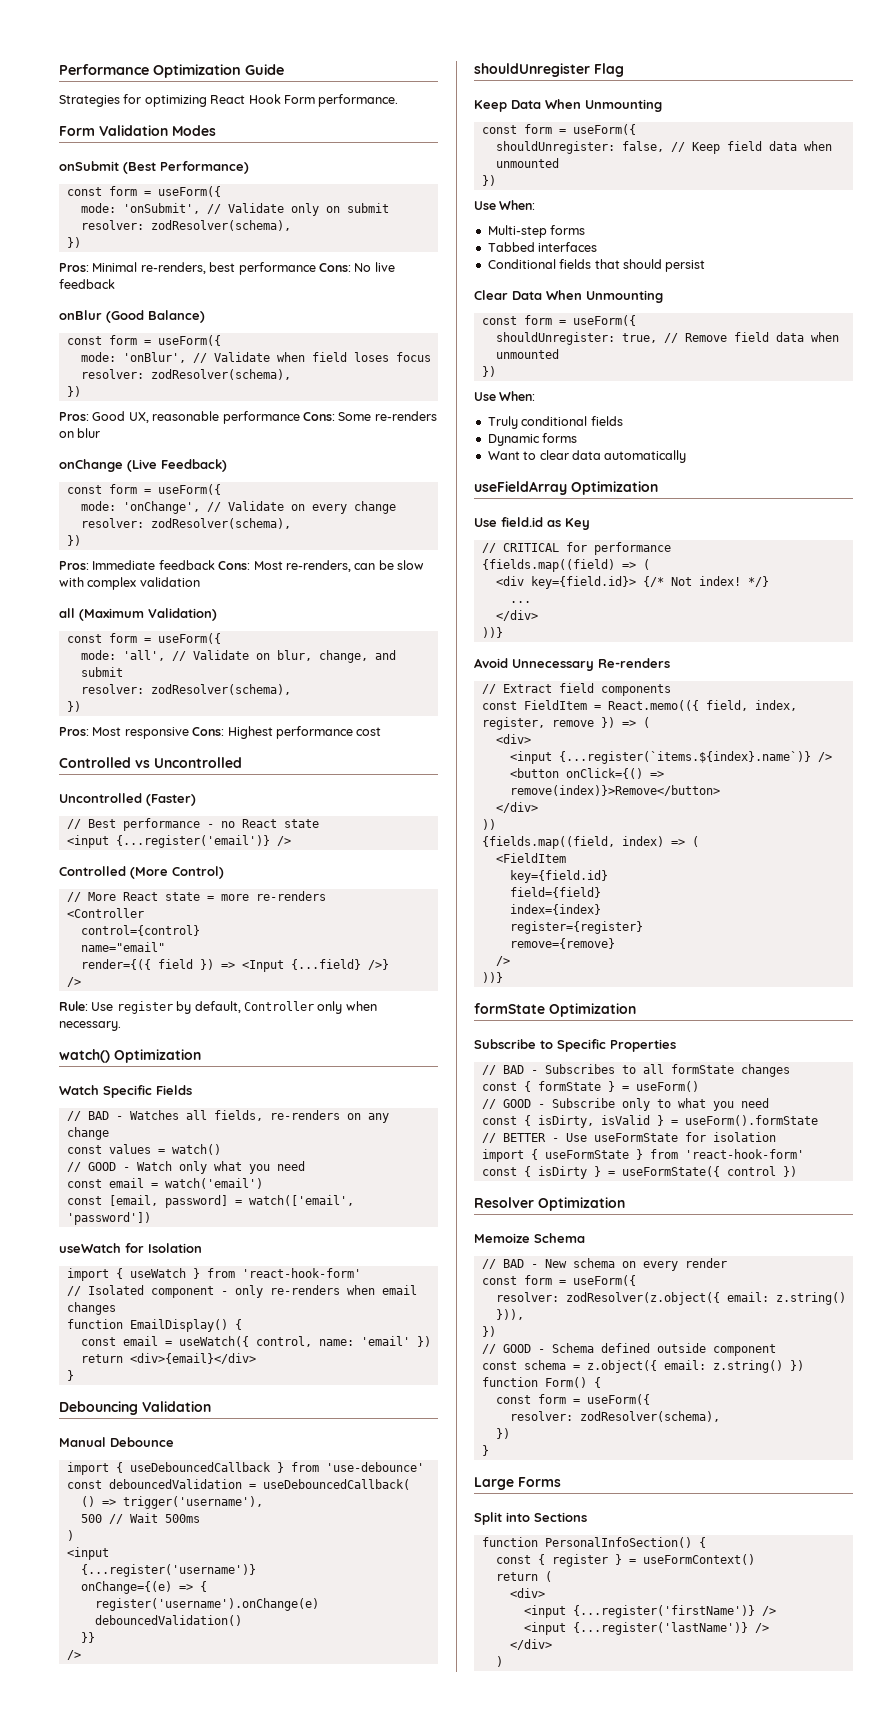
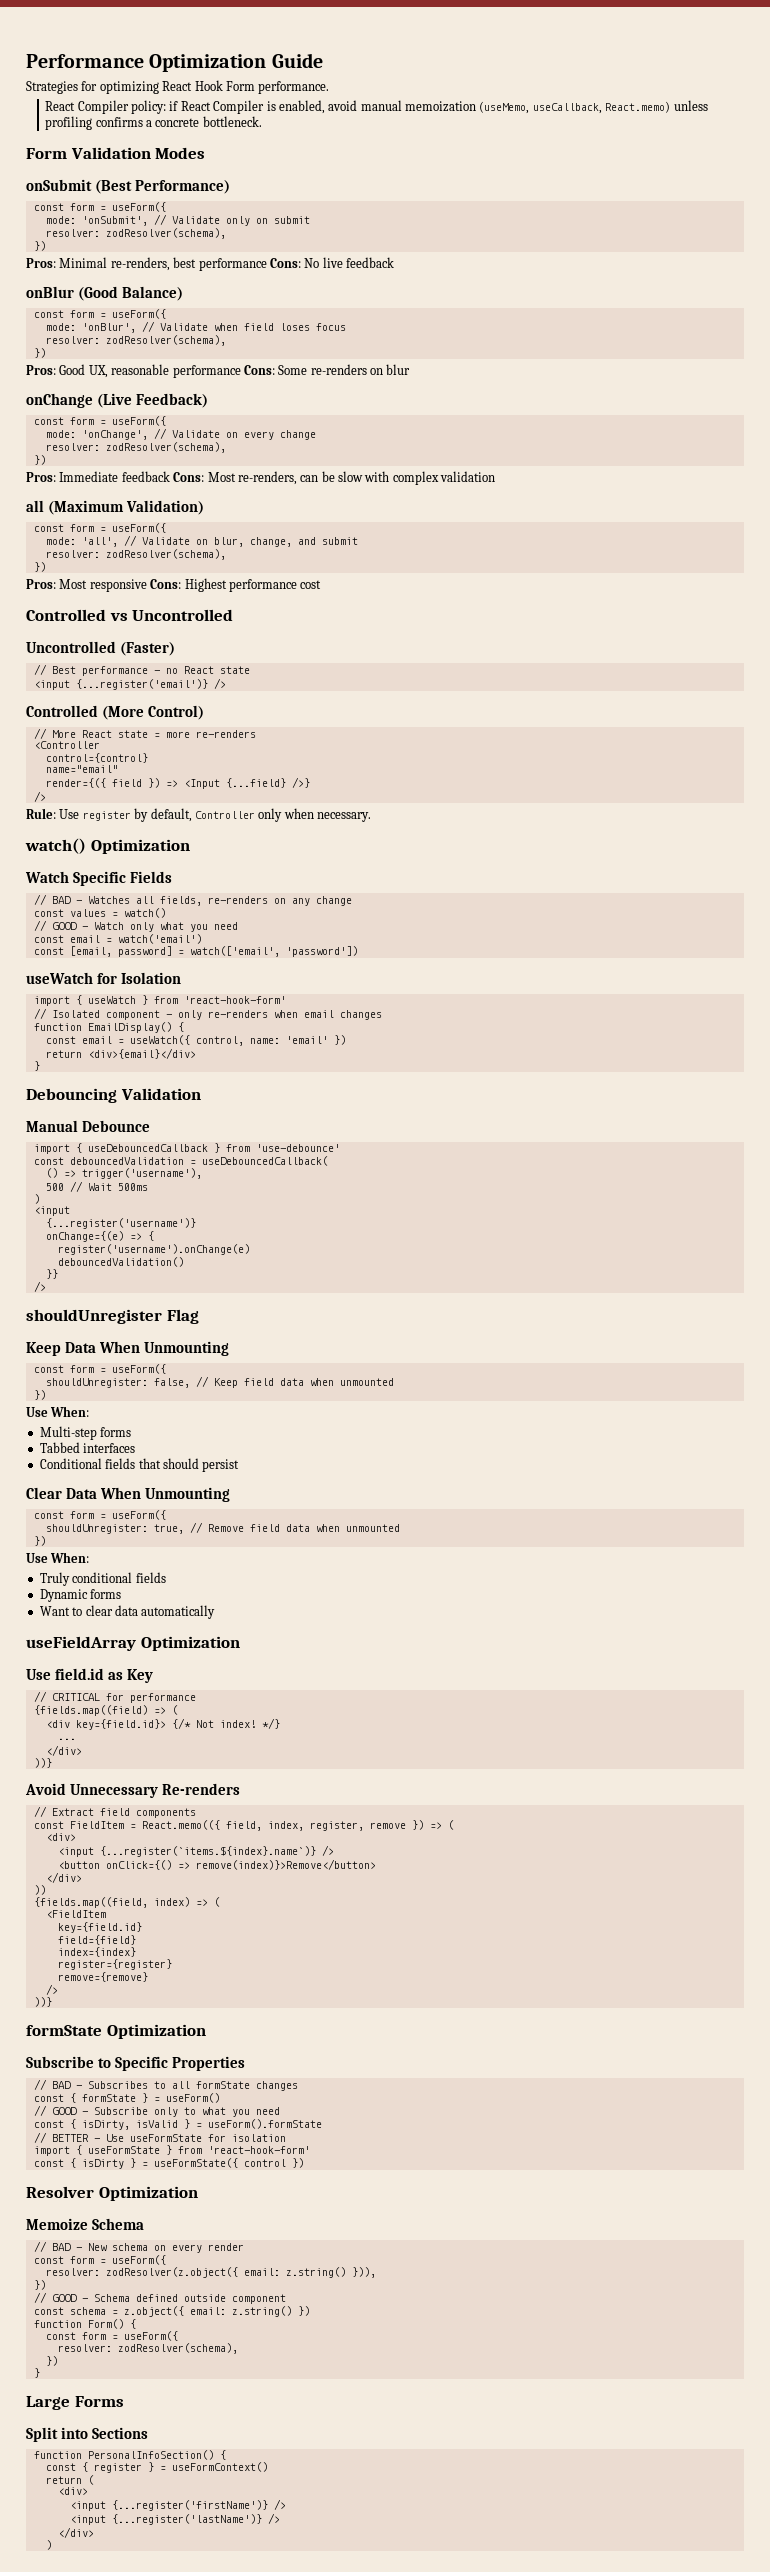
+ React Compiler policy: if React Compiler is enabled, avoid manual memoization (useMemo, useCallback, React.memo) unless profiling confirms a concrete bottleneck.

